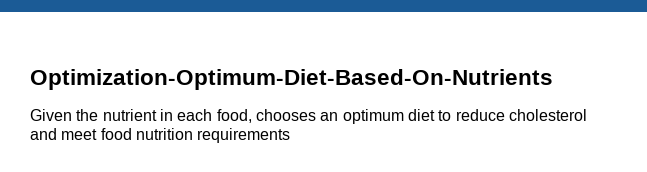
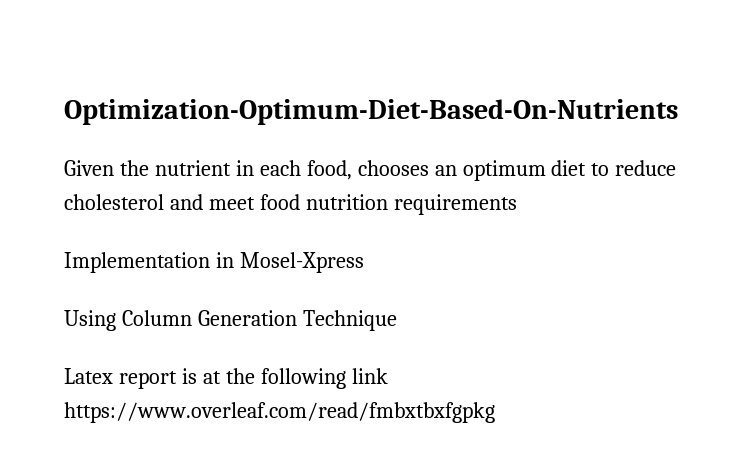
+ Implementation in Mosel-Xpress
+ Using Column Generation Technique
+ Latex report is at the following link https://www.overleaf.com/read/fmbxtbxfgpkg

